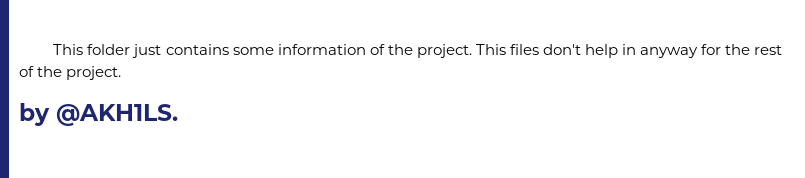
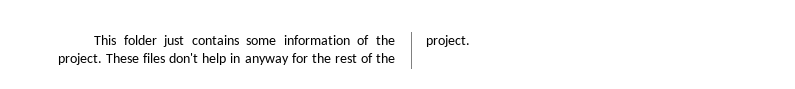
- This files don't help in anyway for the rest of the project.
+ These files don't help in anyway for the rest of the project.
- by @AKH1LS.

